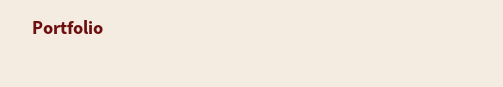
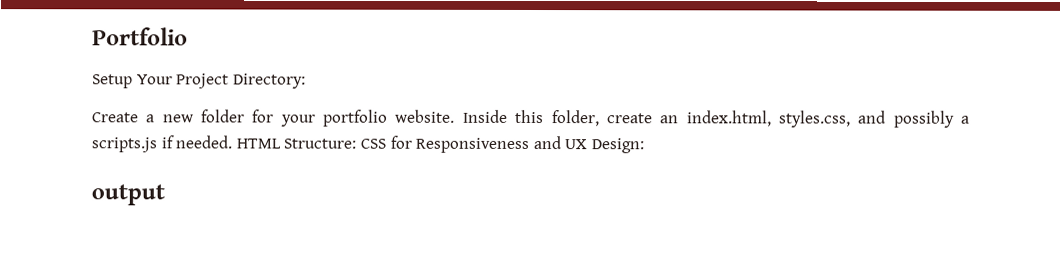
+ Setup Your Project Directory:
+ Create a new folder for your portfolio website. Inside this folder, create an index.html, styles.css, and possibly a scripts.js if needed. HTML Structure: CSS for Responsiveness and UX Design:
+ output

